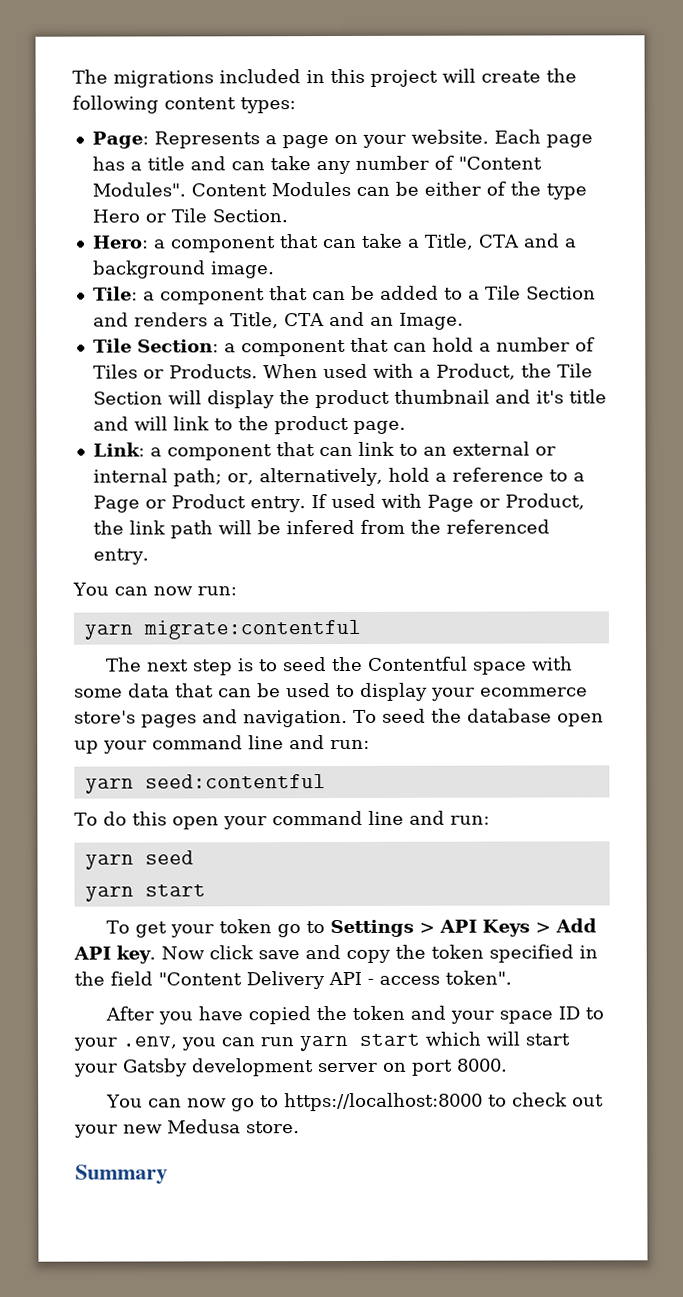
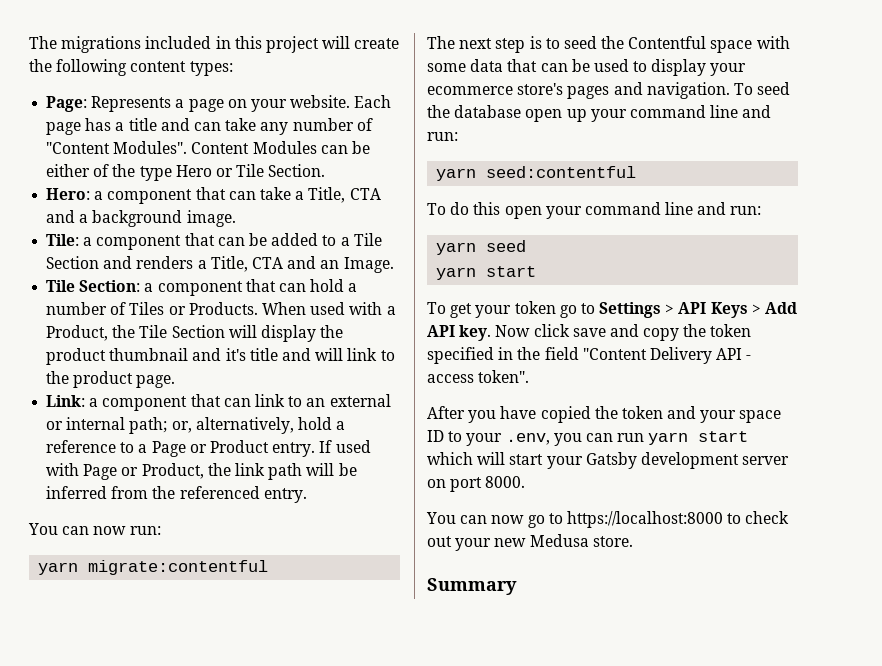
- If used with Page or Product, the link path will be infered from the referenced entry.
+ If used with Page or Product, the link path will be inferred from the referenced entry.

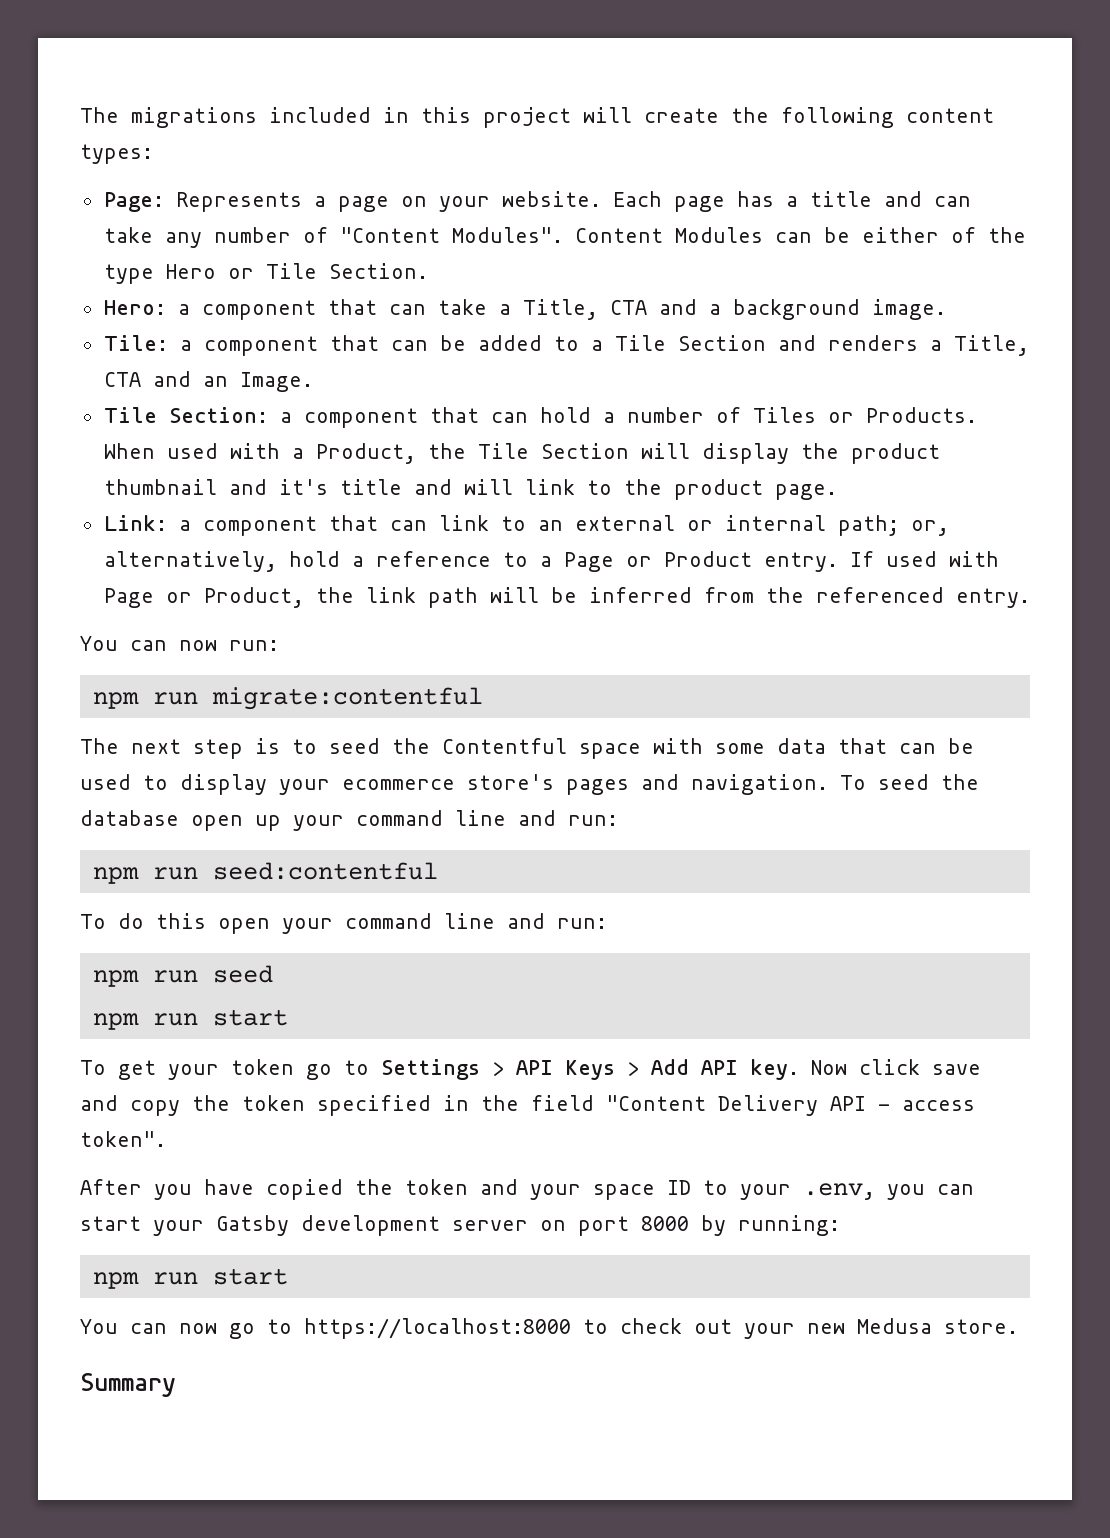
- yarn migrate:contentful
+ npm run migrate:contentful
- yarn seed:contentful
+ npm run seed:contentful
- yarn seed
- yarn start
+ npm run seed
+ npm run start
- After you have copied the token and your space ID to your .env, you can run yarn start which will start your Gatsby development server on port 8000.
+ After you have copied the token and your space ID to your .env, you can start your Gatsby development server on port 8000 by running:
+ npm run start

